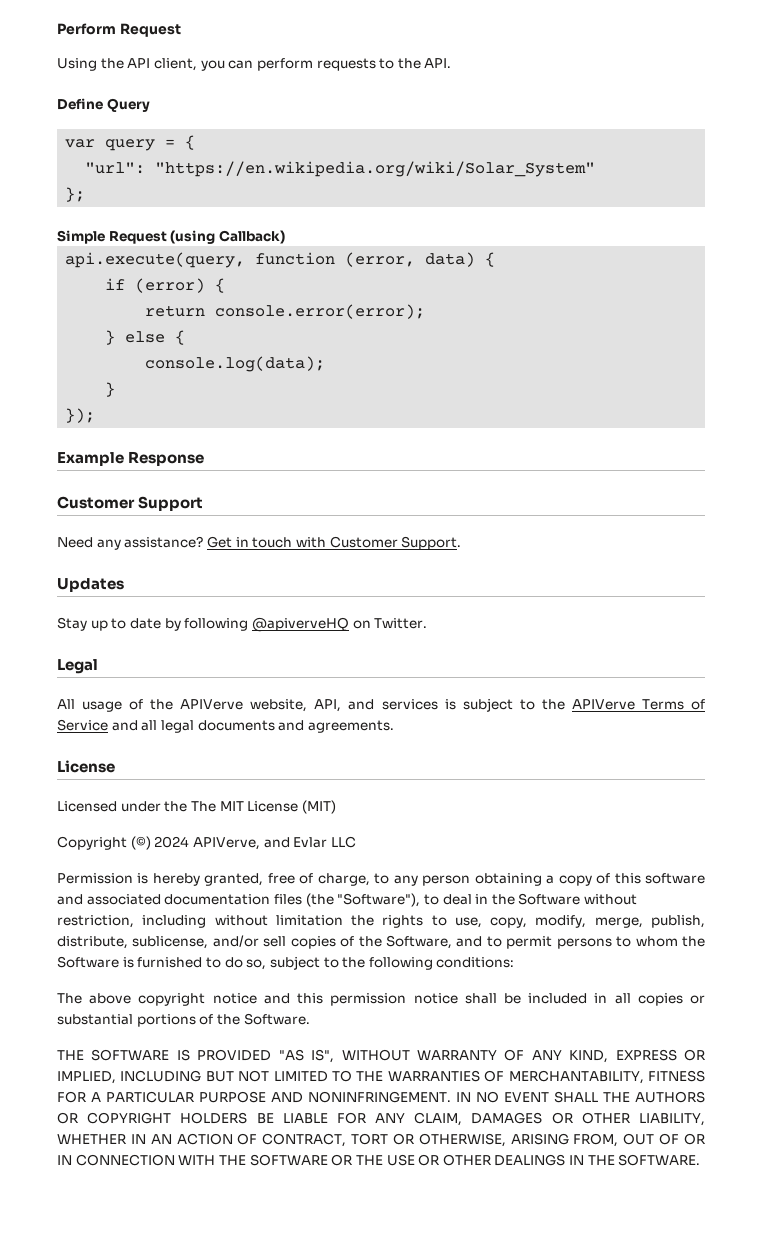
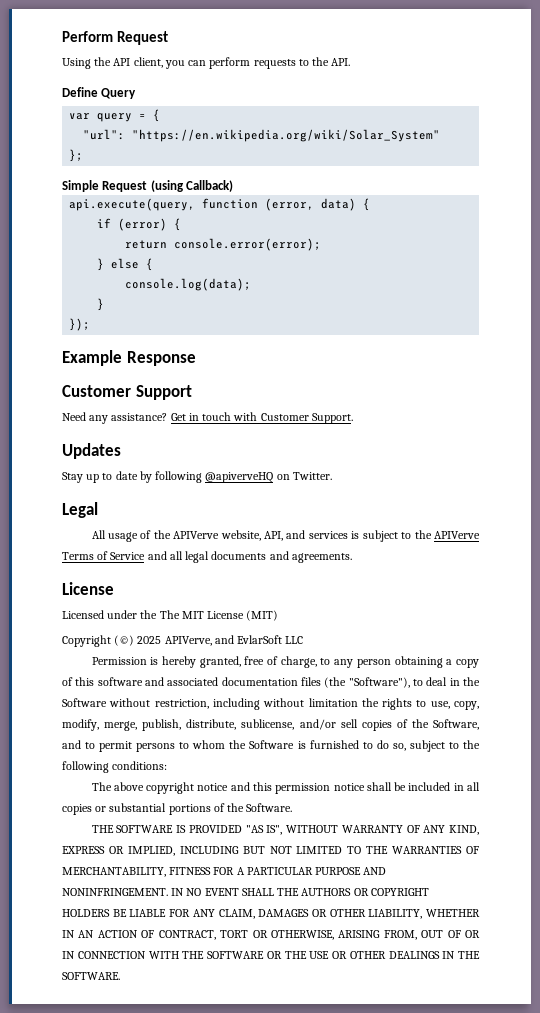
- Copyright (©) 2024 APIVerve, and Evlar LLC
+ Copyright (©) 2025 APIVerve, and EvlarSoft LLC

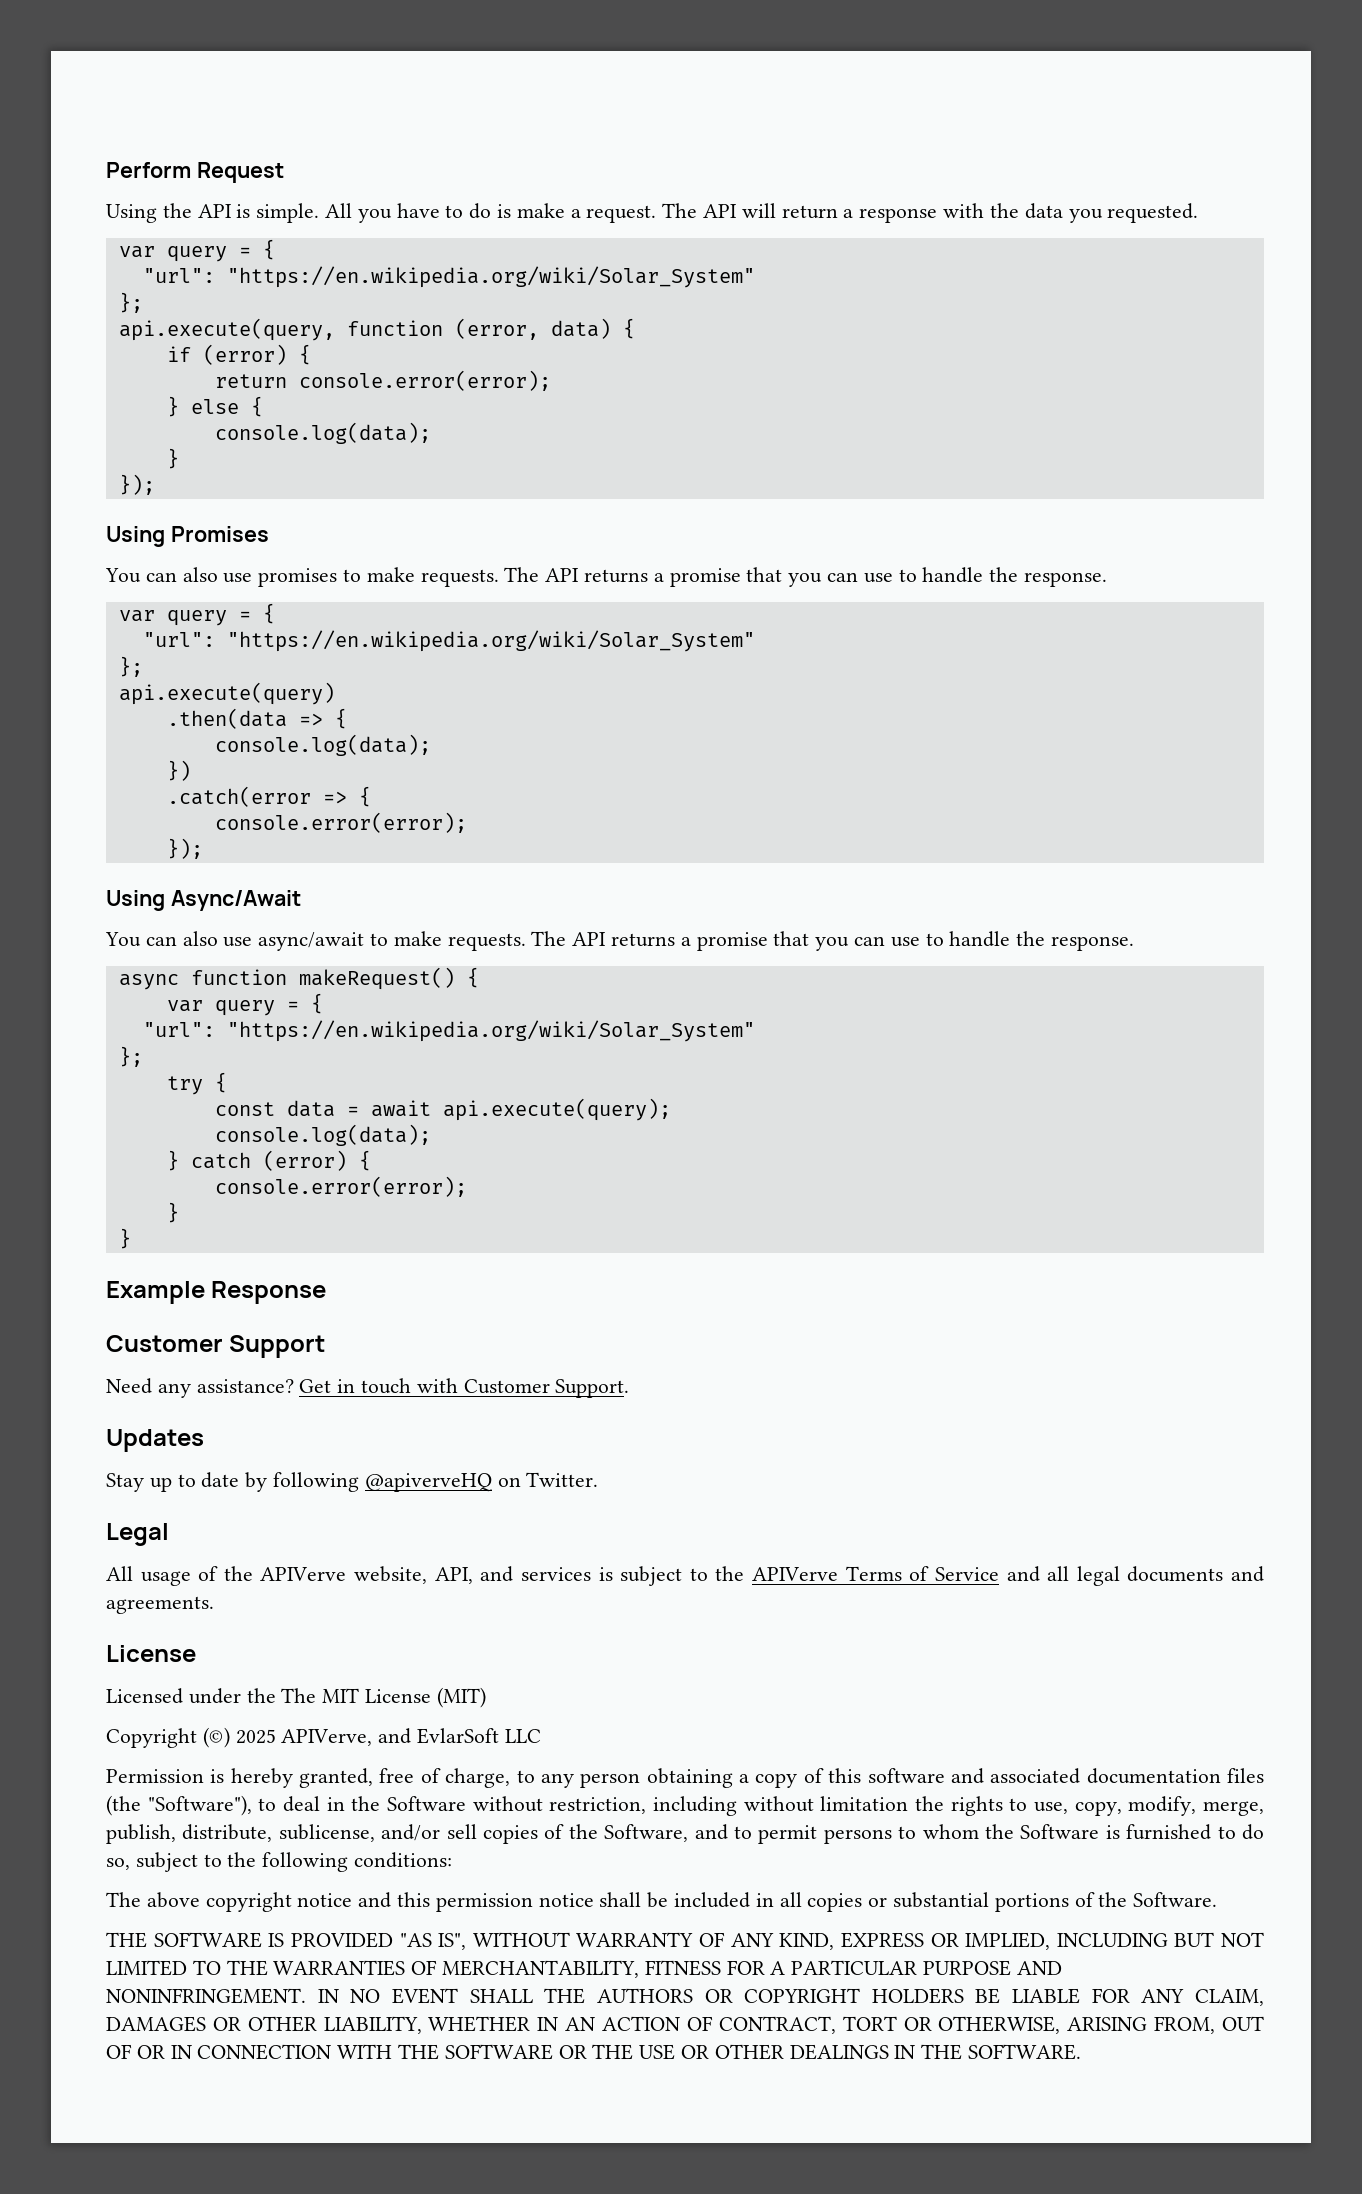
- Using the API client, you can perform requests to the API.
- Define Query
+ Using the API is simple. All you have to do is make a request. The API will return a response with the data you requested.
  var query = {
  "url": "https://en.wikipedia.org/wiki/Solar_System"
  };
- Simple Request (using Callback)
+ Using Promises
+ You can also use promises to make requests. The API returns a promise that you can use to handle the response.
+ var query = {
+ "url": "https://en.wikipedia.org/wiki/Solar_System"
+ };
+ api.execute(query)
+ .then(data => {
+ console.log(data);
+ })
+ .catch(error => {
+ console.error(error);
+ });
+ Using Async/Await
+ You can also use async/await to make requests. The API returns a promise that you can use to handle the response.
+ async function makeRequest() {
+ var query = {
+ "url": "https://en.wikipedia.org/wiki/Solar_System"
+ };
+ try {
+ const data = await api.execute(query);
+ console.log(data);
+ } catch (error) {
+ console.error(error);
+ }
+ }

